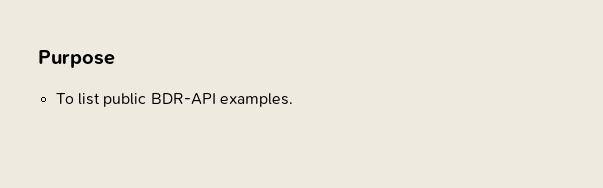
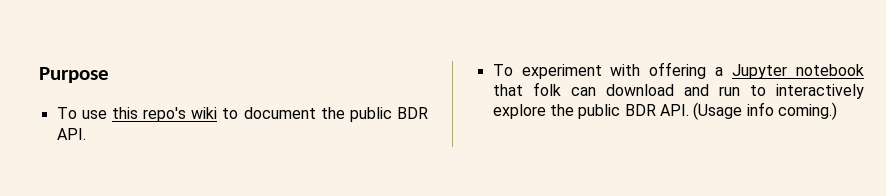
- To list public BDR-API examples.
+ To use this repo's wiki to document the public BDR API.
+ To experiment with offering a Jupyter notebook that folk can download and run to interactively explore the public BDR API. (Usage info coming.)

